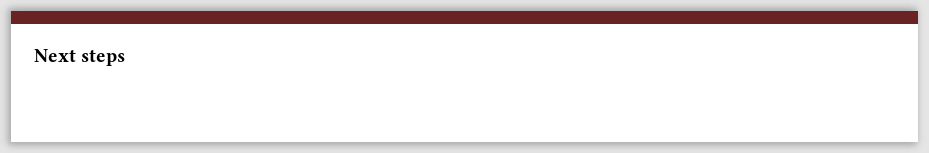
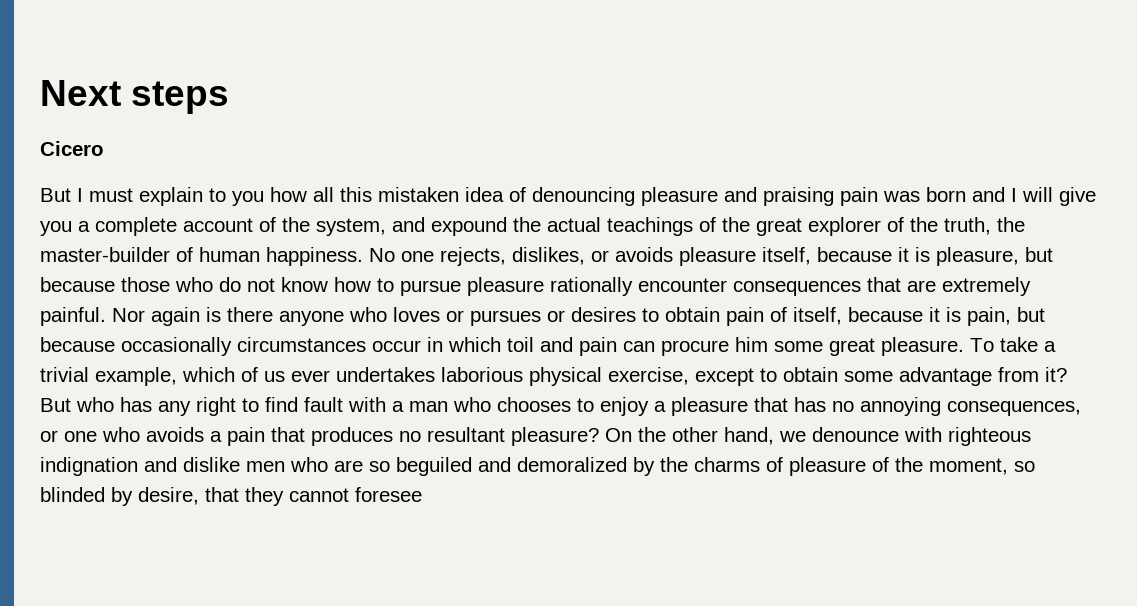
+ Cicero
+ But I must explain to you how all this mistaken idea of denouncing pleasure and praising pain was born and I will give you a complete account of the system, and expound the actual teachings of the great explorer of the truth, the master-builder of human happiness. No one rejects, dislikes, or avoids pleasure itself, because it is pleasure, but because those who do not know how to pursue pleasure rationally encounter consequences that are extremely painful. Nor again is there anyone who loves or pursues or desires to obtain pain of itself, because it is pain, but because occasionally circumstances occur in which toil and pain can procure him some great pleasure. To take a trivial example, which of us ever undertakes laborious physical exercise, except to obtain some advantage from it? But who has any right to find fault with a man who chooses to enjoy a pleasure that has no annoying consequences, or one who avoids a pain that produces no resultant pleasure? On the other hand, we denounce with righteous indignation and dislike men who are so beguiled and demoralized by the charms of pleasure of the moment, so blinded by desire, that they cannot foresee

